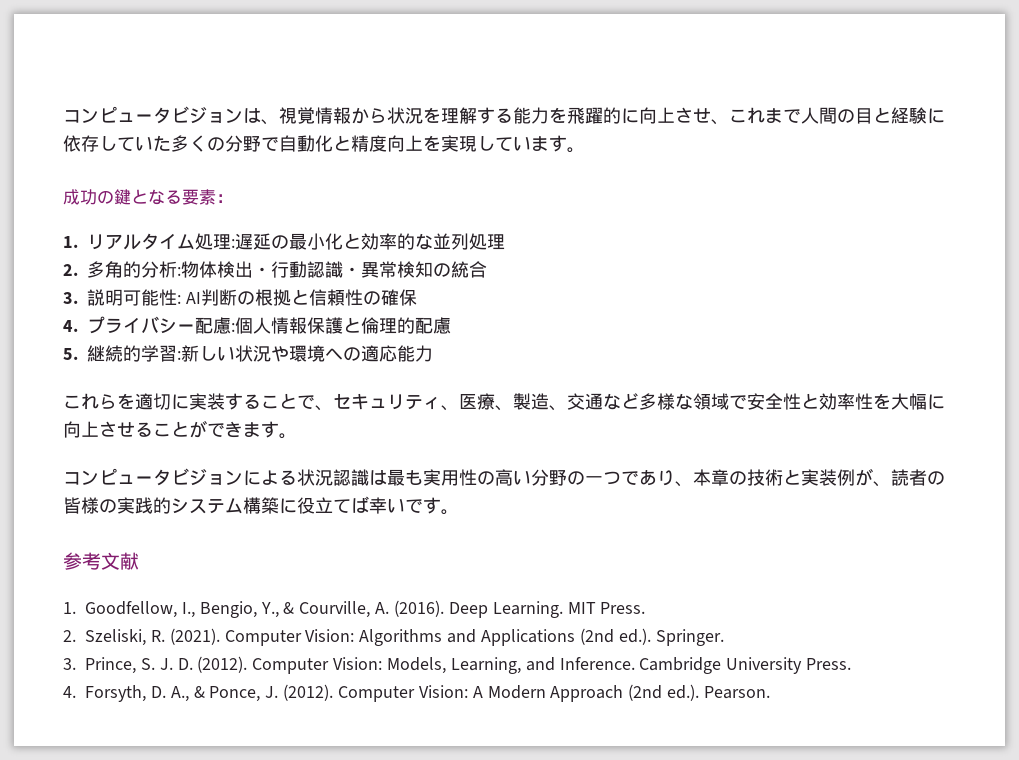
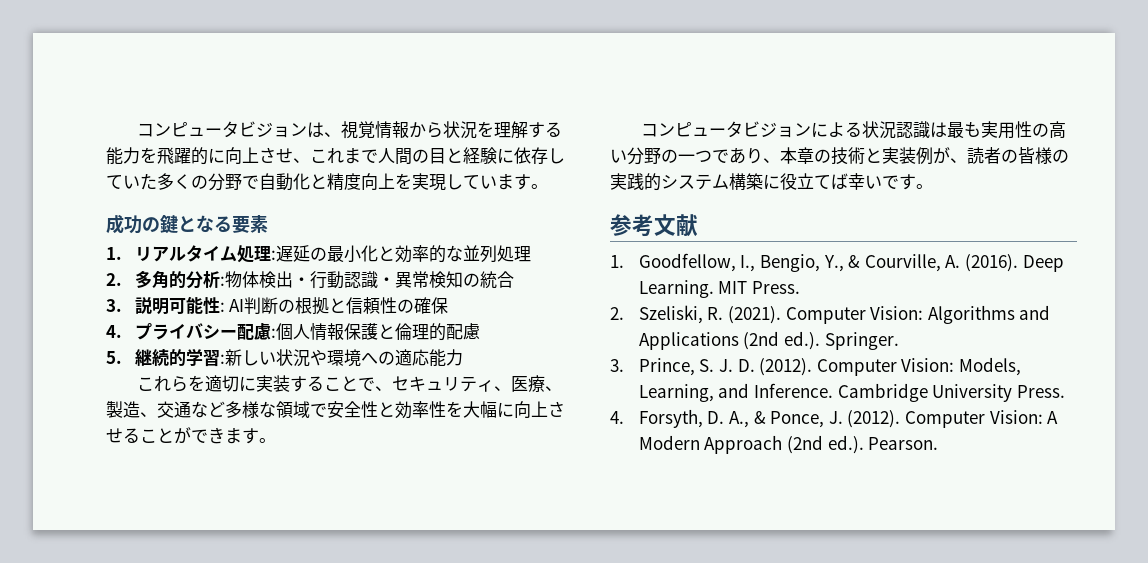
- 成功の鍵となる要素：
+ 成功の鍵となる要素

